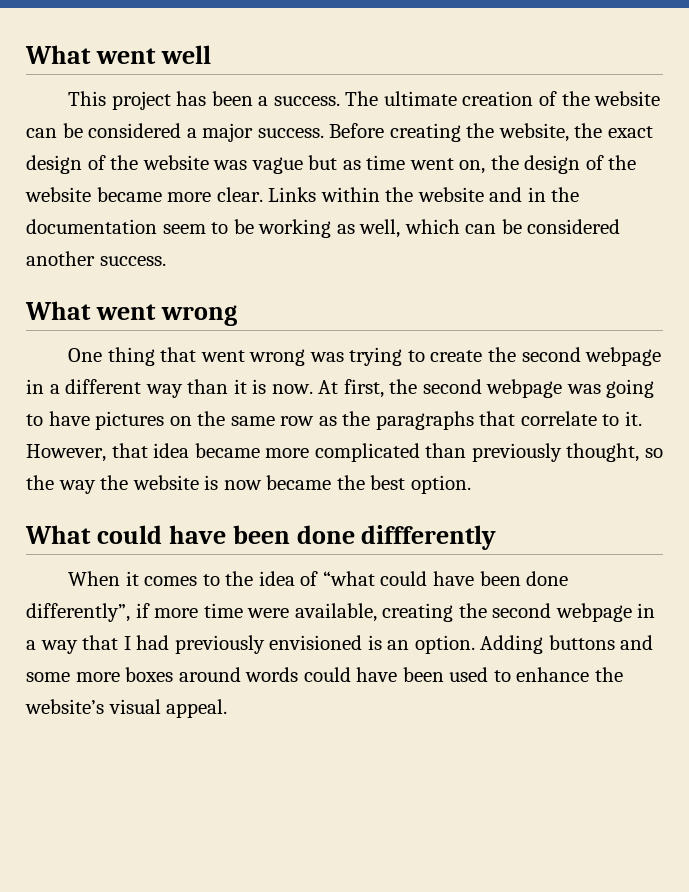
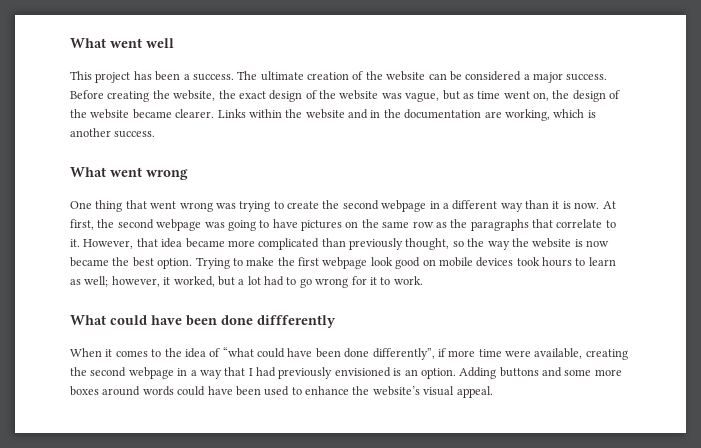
- Before creating the website, the exact design of the website was vague but as time went on, the design of the website became more clear.
+ Before creating the website, the exact design of the website was vague, but as time went on, the design of the website became clearer.
- Links within the website and in the documentation seem to be working as well, which can be considered another success.
+ Links within the website and in the documentation are working, which is another success.
+ Trying to make the first webpage look good on mobile devices took hours to learn as well; however, it worked, but a lot had to go wrong for it to work.

